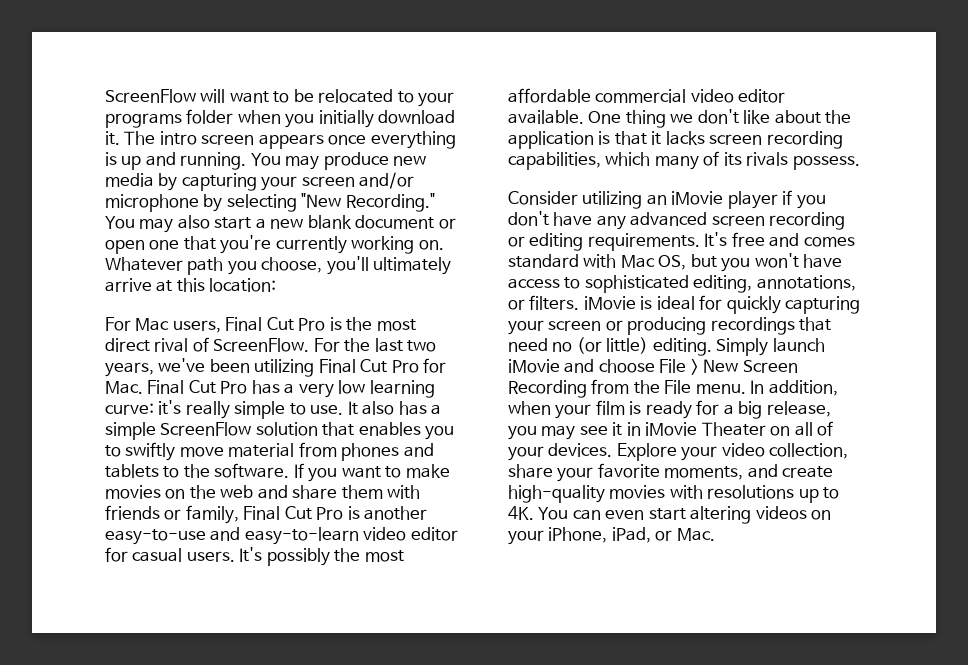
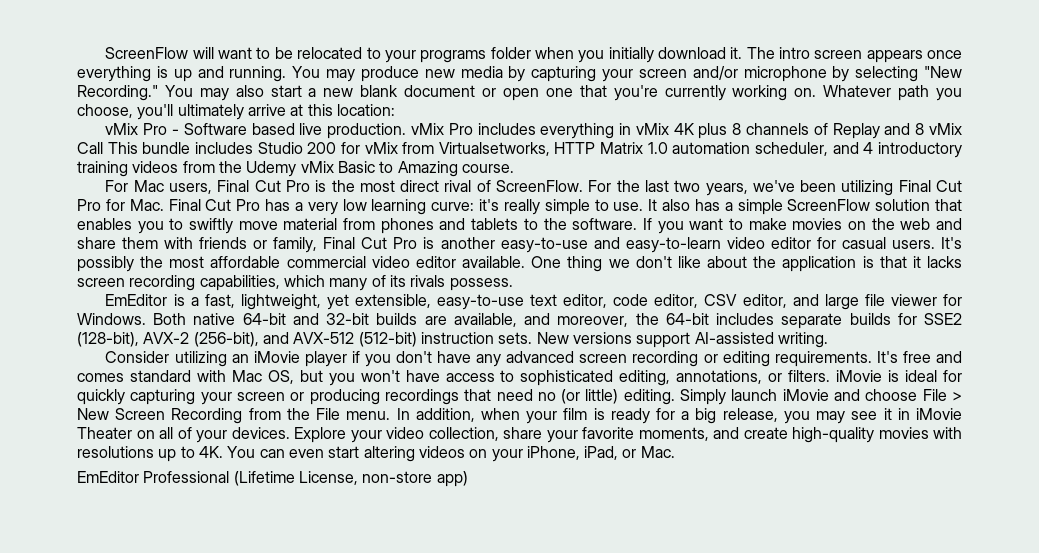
+ vMix Pro - Software based live production. vMix Pro includes everything in vMix 4K plus 8 channels of Replay and 8 vMix Call This bundle includes Studio 200 for vMix from Virtualsetworks, HTTP Matrix 1.0 automation scheduler, and 4 introductory training videos from the Udemy vMix Basic to Amazing course.
+ EmEditor is a fast, lightweight, yet extensible, easy-to-use text editor, code editor, CSV editor, and large file viewer for Windows. Both native 64-bit and 32-bit builds are available, and moreover, the 64-bit includes separate builds for SSE2 (128-bit), AVX-2 (256-bit), and AVX-512 (512-bit) instruction sets. New versions support AI-assisted writing.
+ EmEditor Professional (Lifetime License, non-store app)

